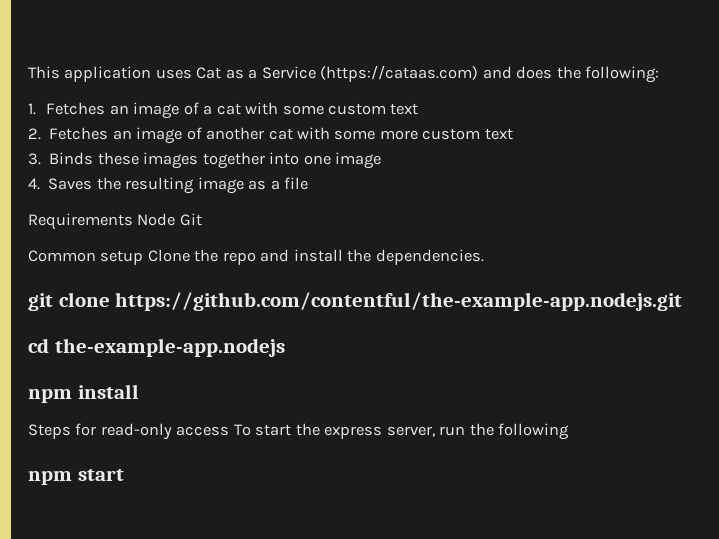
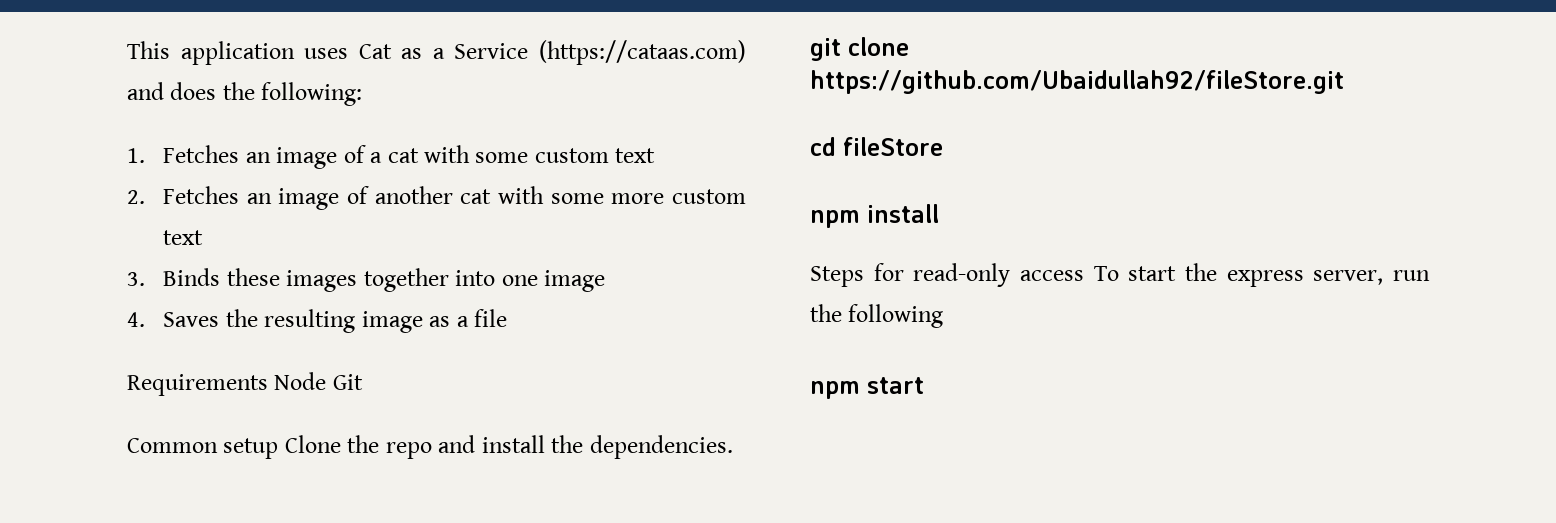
- git clone https://github.com/contentful/the-example-app.nodejs.git
+ git clone https://github.com/Ubaidullah92/fileStore.git
- cd the-example-app.nodejs
+ cd fileStore

